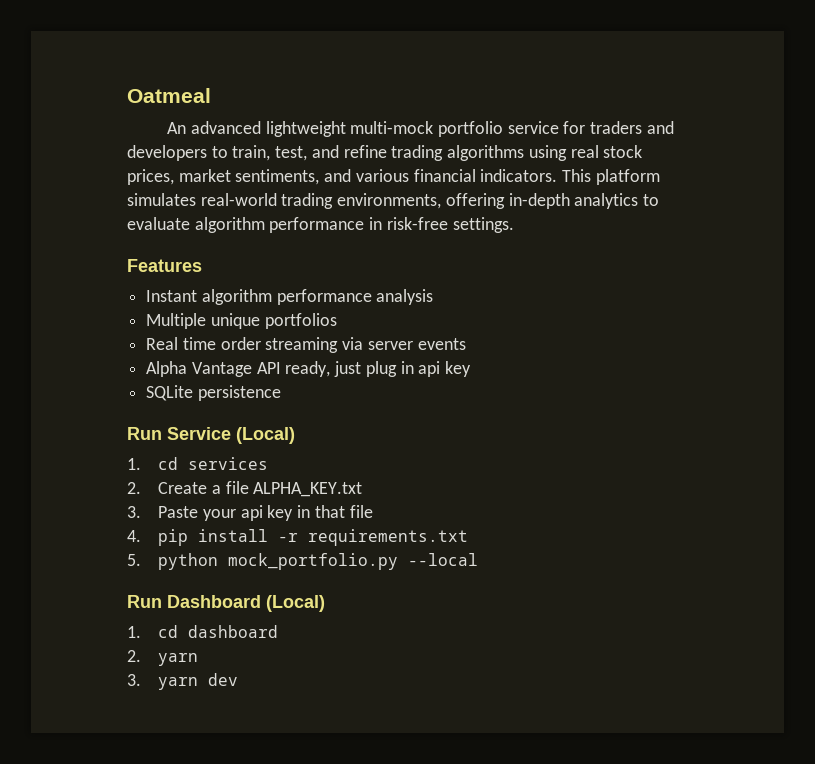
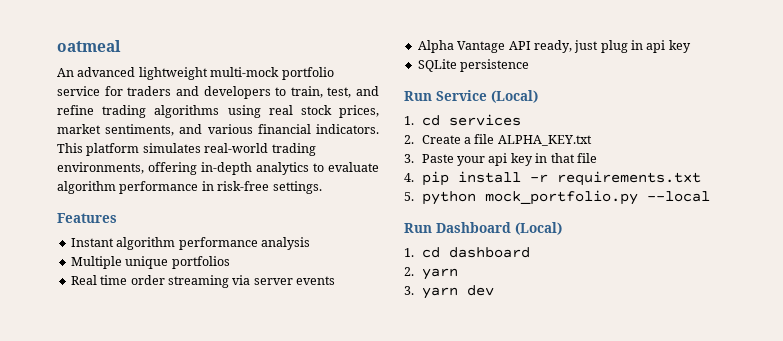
- Oatmeal
+ oatmeal

